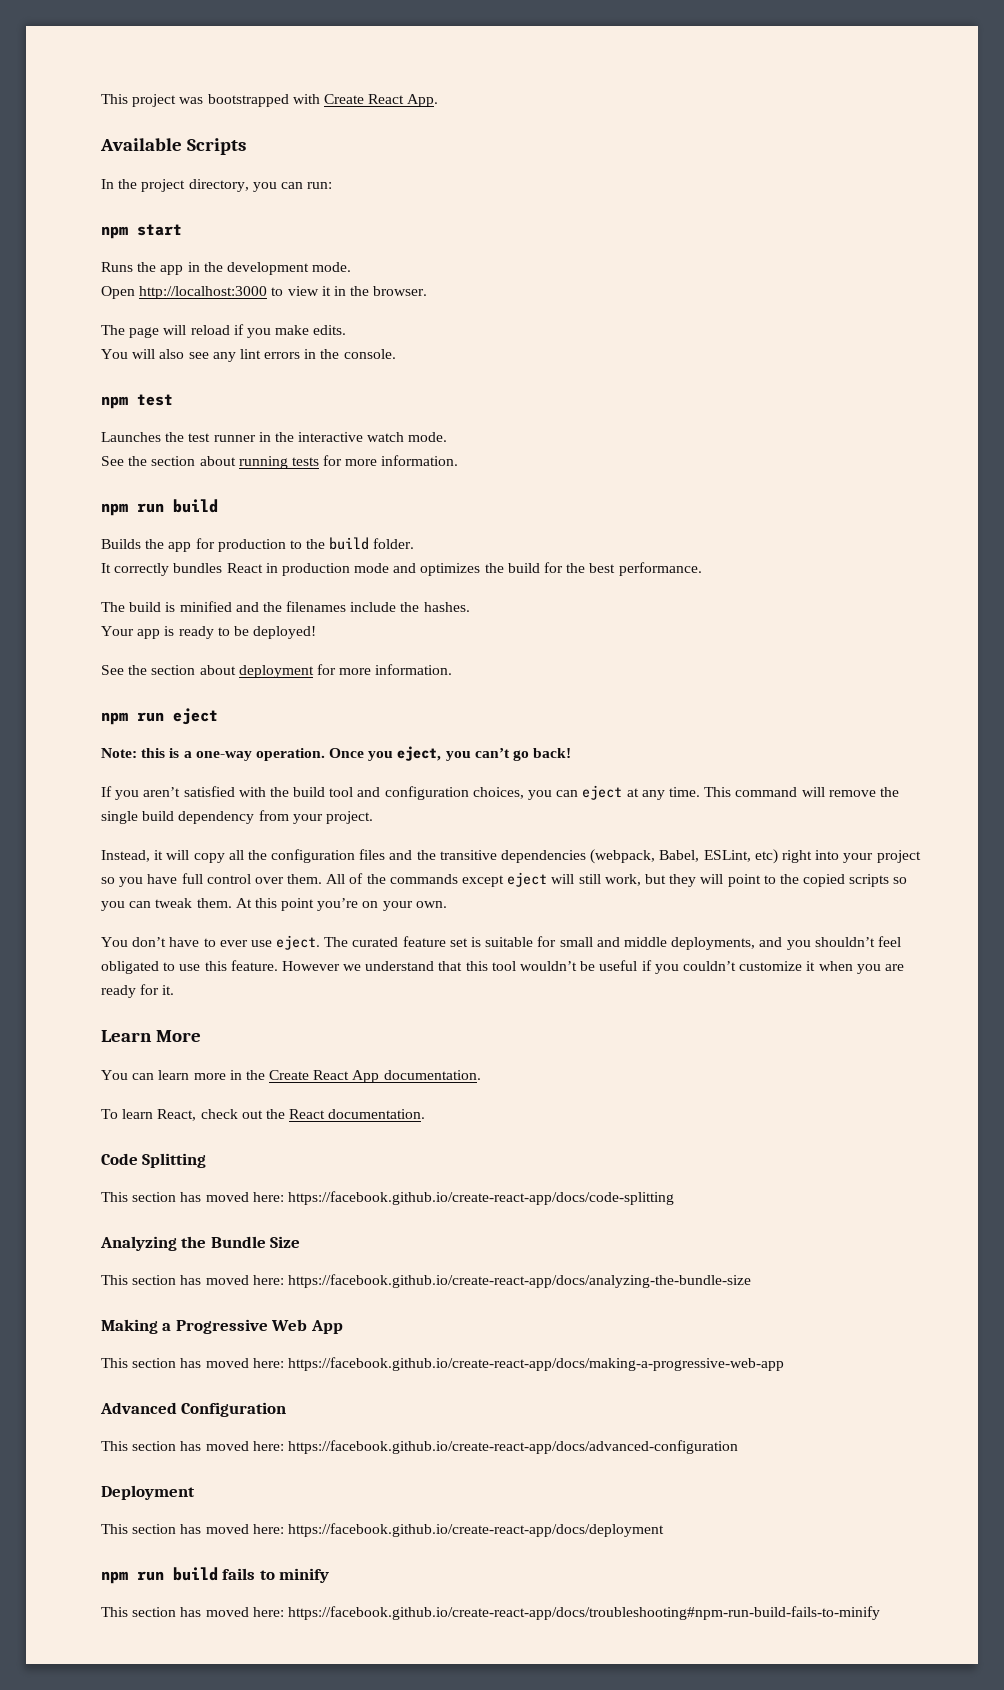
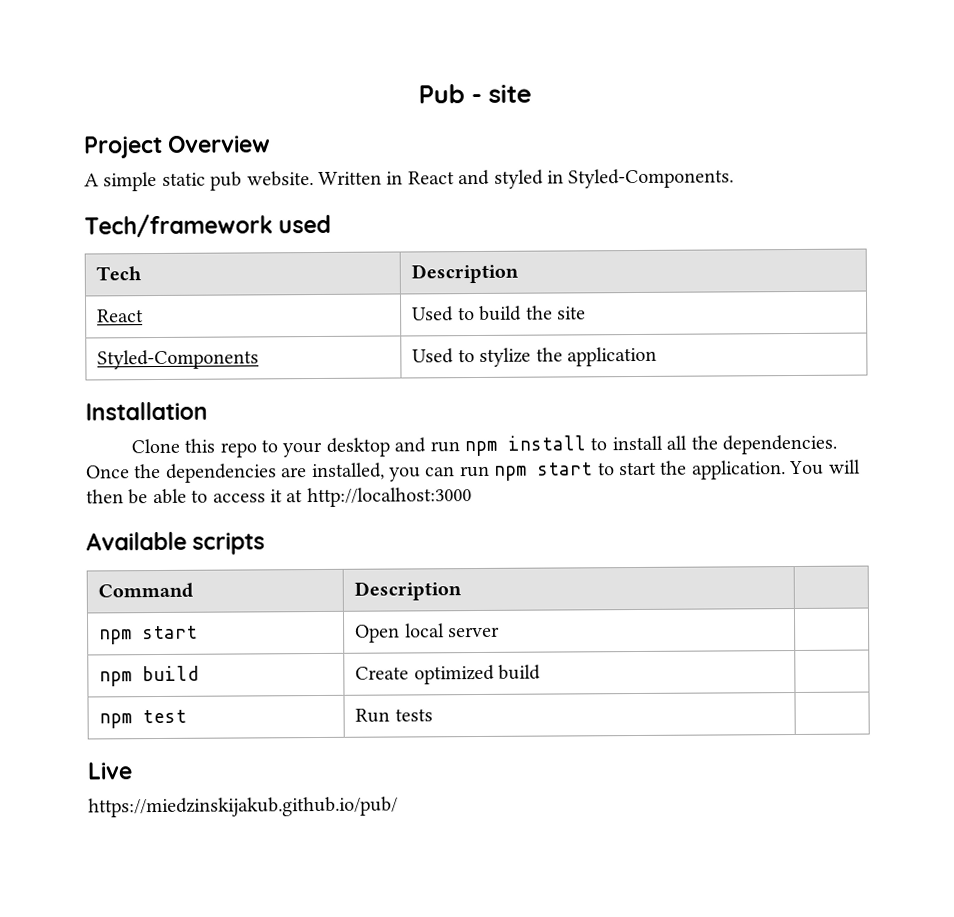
- This project was bootstrapped with Create React App.
- Available Scripts
- In the project directory, you can run:
- npm start
- Runs the app in the development mode.
- Open http://localhost:3000 to view it in the browser.
- The page will reload if you make edits.
- You will also see any lint errors in the console.
- npm test
- Launches the test runner in the interactive watch mode.
- See the section about running tests for more information.
- npm run build
- Builds the app for production to the build folder.
- It correctly bundles React in production mode and optimizes the build for the best performance.
- The build is minified and the filenames include the hashes.
- Your app is ready to be deployed!
- See the section about deployment for more information.
- npm run eject
- Note: this is a one-way operation. Once you eject, you can’t go back!
- If you aren’t satisfied with the build tool and configuration choices, you can eject at any time. This command will remove the single build dependency from your project.
- Instead, it will copy all the configuration files and the transitive dependencies (webpack, Babel, ESLint, etc) right into your project so you have full control over them. All of the commands except eject will still work, but they will point to the copied scripts so you can tweak them. At this point you’re on your own.
- You don’t have to ever use eject. The curated feature set is suitable for small and middle deployments, and you shouldn’t feel obligated to use this feature. However we understand that this tool wouldn’t be useful if you couldn’t customize it when you are ready for it.
- Learn More
- You can learn more in the Create React App documentation.
- To learn React, check out the React documentation.
- Code Splitting
- This section has moved here: https://facebook.github.io/create-react-app/docs/code-splitting
- Analyzing the Bundle Size
- This section has moved here: https://facebook.github.io/create-react-app/docs/analyzing-the-bundle-size
- Making a Progressive Web App
- This section has moved here: https://facebook.github.io/create-react-app/docs/making-a-progressive-web-app
- Advanced Configuration
- This section has moved here: https://facebook.github.io/create-react-app/docs/advanced-configuration
- Deployment
- This section has moved here: https://facebook.github.io/create-react-app/docs/deployment
- npm run build fails to minify
- This section has moved here: https://facebook.github.io/create-react-app/docs/troubleshooting#npm-run-build-fails-to-minify
+ Pub - site
+ Project Overview
+ A simple static pub website. Written in React and styled in Styled-Components.
+ Tech/framework used
+ Tech | Description
+ React | Used to build the site
+ Styled-Components | Used to stylize the application
+ Installation
+ Clone this repo to your desktop and run npm install to install all the dependencies. Once the dependencies are installed, you can run npm start to start the application. You will then be able to access it at http://localhost:3000
+ Available scripts
+ Command | Description |
+ npm start | Open local server |
+ npm build | Create optimized build |
+ npm test | Run tests |
+ Live
+ https://miedzinskijakub.github.io/pub/

